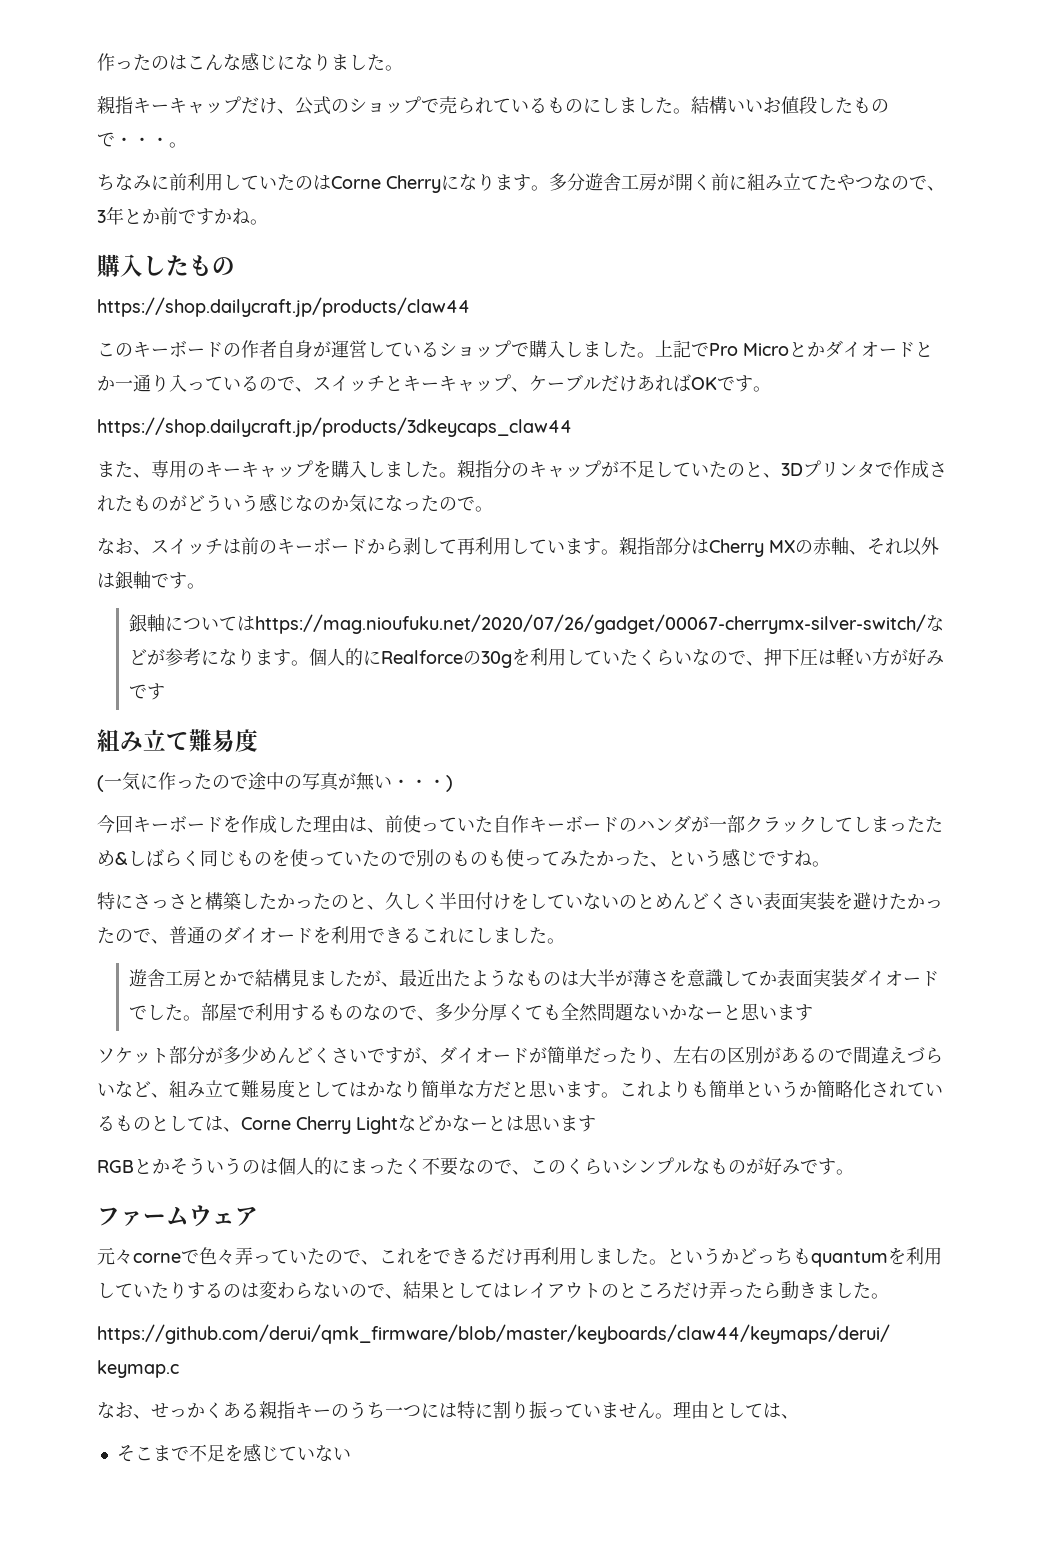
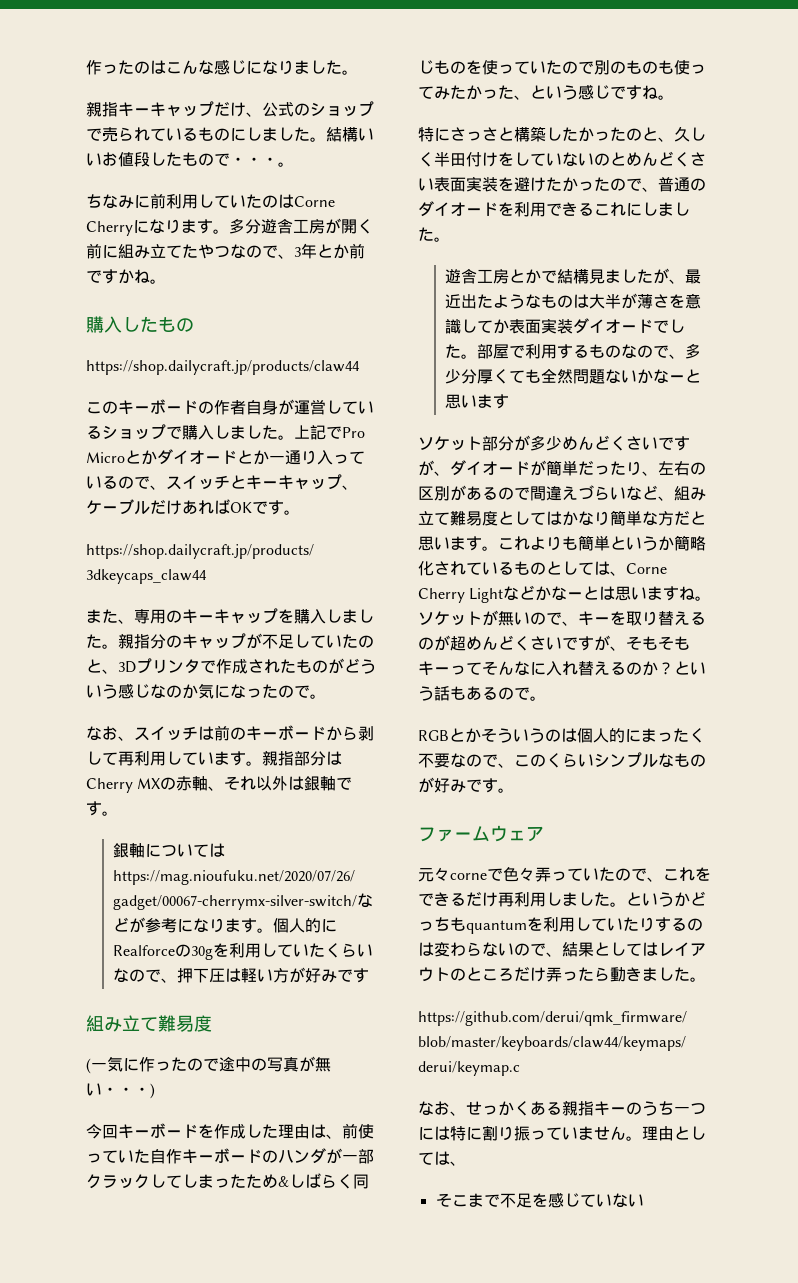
- これよりも簡単というか簡略化されているものとしては、Corne Cherry Lightなどかなーとは思います
+ これよりも簡単というか簡略化されているものとしては、Corne Cherry Lightなどかなーとは思いますね。ソケットが無いので、キーを取り替えるのが超めんどくさいですが、そもそもキーってそんなに入れ替えるのか？という話もあるので。

